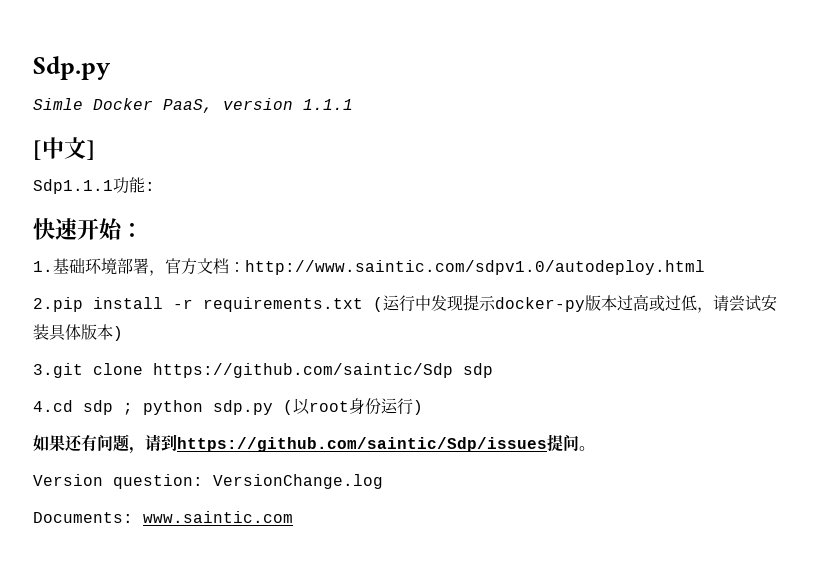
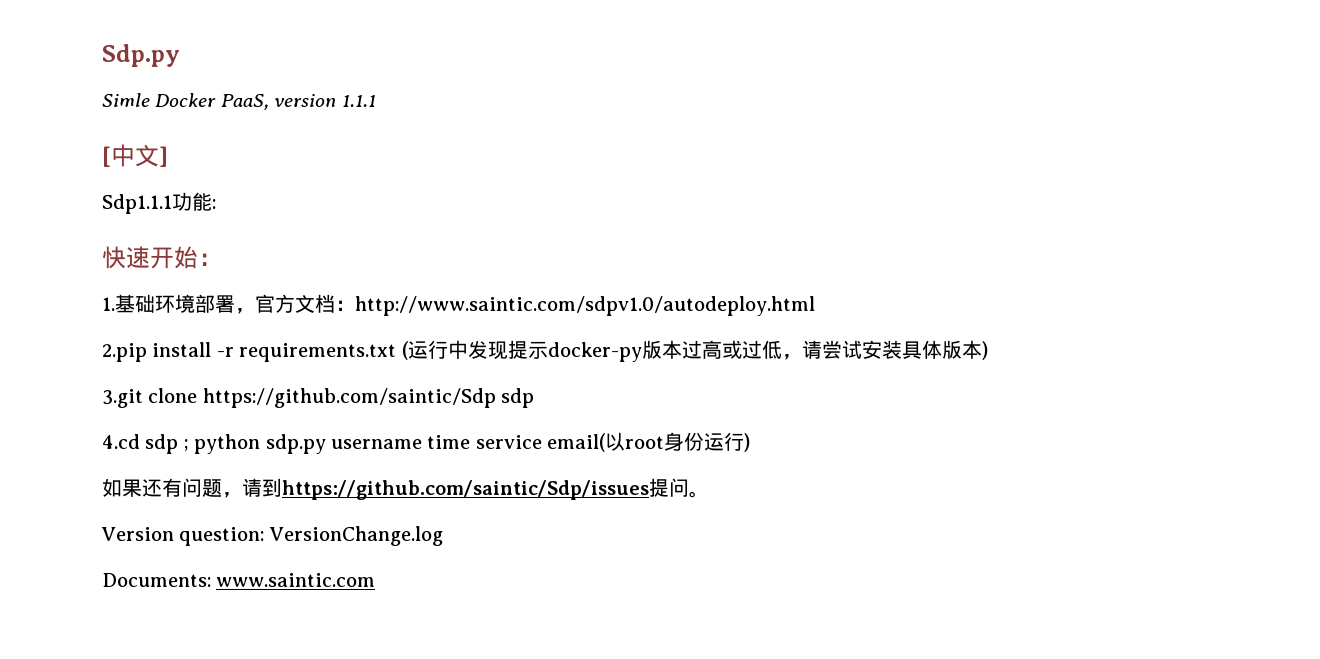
- 4.cd sdp ; python sdp.py (以root身份运行)
+ 4.cd sdp ; python sdp.py username time service email(以root身份运行)

